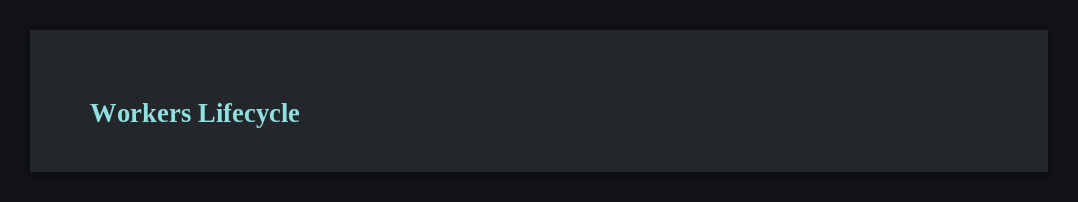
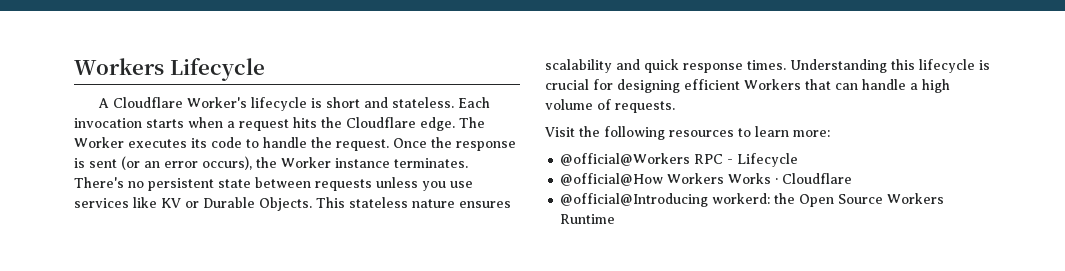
+ A Cloudflare Worker's lifecycle is short and stateless. Each invocation starts when a request hits the Cloudflare edge. The Worker executes its code to handle the request. Once the response is sent (or an error occurs), the Worker instance terminates. There's no persistent state between requests unless you use services like KV or Durable Objects. This stateless nature ensures scalability and quick response times. Understanding this lifecycle is crucial for designing efficient Workers that can handle a high volume of requests.
+ Visit the following resources to learn more:
+ @official@Workers RPC - Lifecycle
+ @official@How Workers Works · Cloudflare
+ @official@Introducing workerd: the Open Source Workers Runtime

